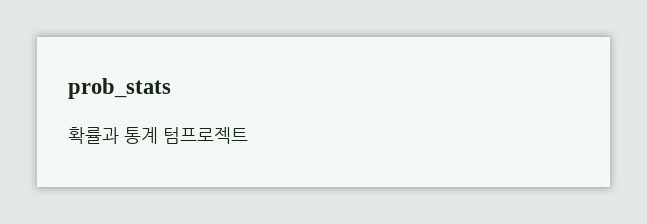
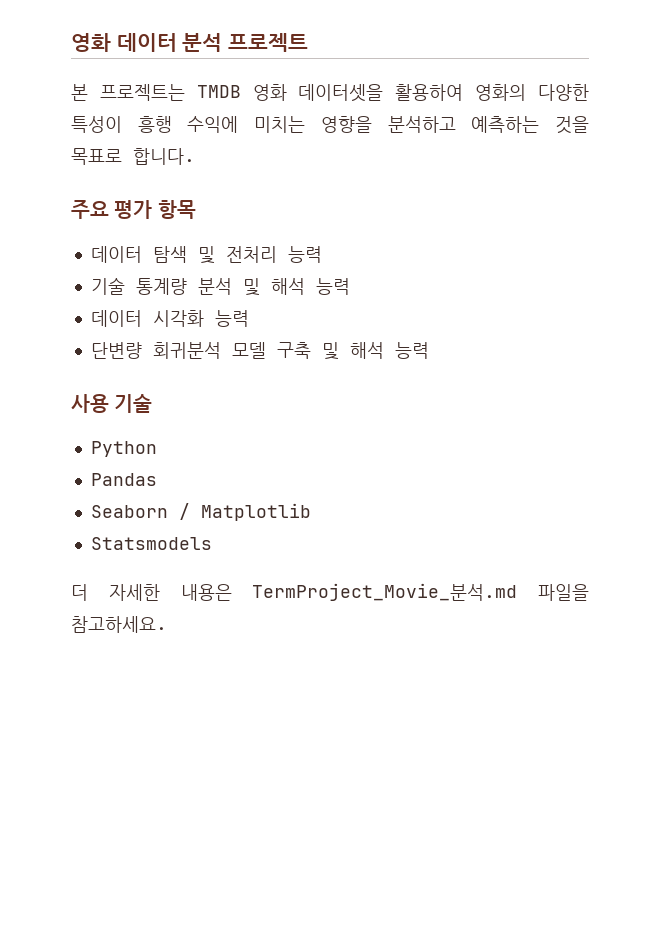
- prob_stats
- 확률과 통계 텀프로젝트
+ 영화 데이터 분석 프로젝트
+ 본 프로젝트는 TMDB 영화 데이터셋을 활용하여 영화의 다양한 특성이 흥행 수익에 미치는 영향을 분석하고 예측하는 것을 목표로 합니다.
+ 주요 평가 항목
+ 데이터 탐색 및 전처리 능력
+ 기술 통계량 분석 및 해석 능력
+ 데이터 시각화 능력
+ 단변량 회귀분석 모델 구축 및 해석 능력
+ 사용 기술
+ Python
+ Pandas
+ Seaborn / Matplotlib
+ Statsmodels
+ 더 자세한 내용은 TermProject_Movie_분석.md 파일을 참고하세요.

